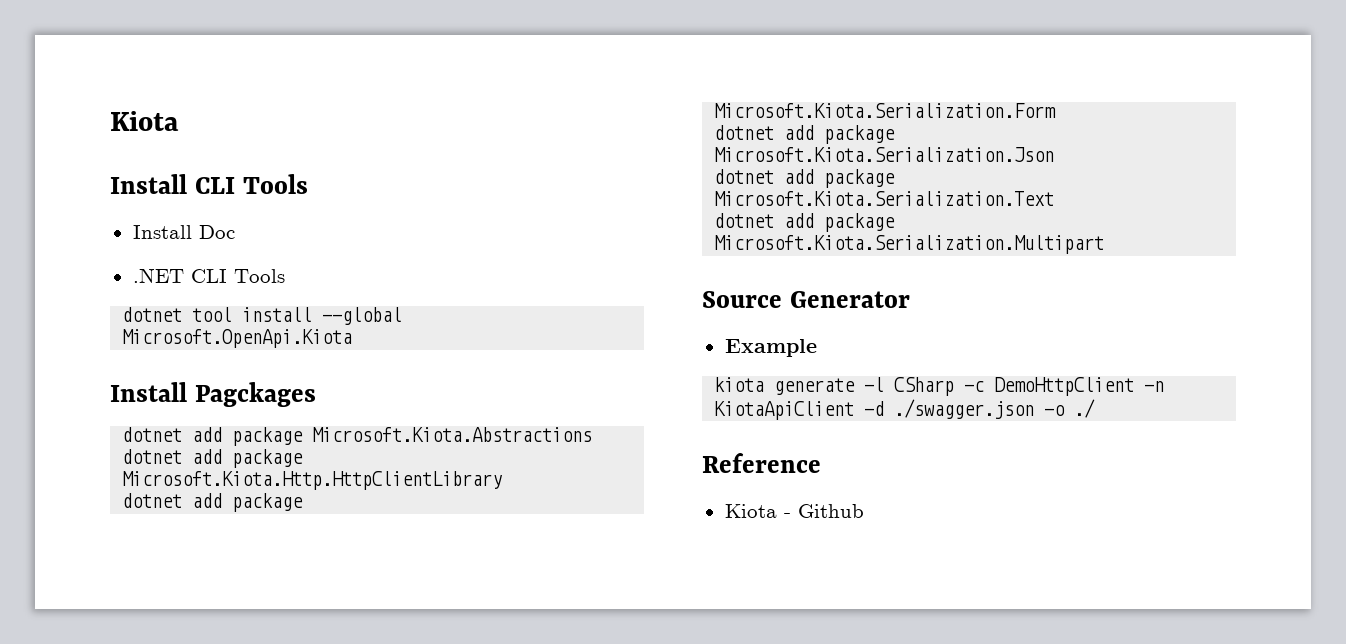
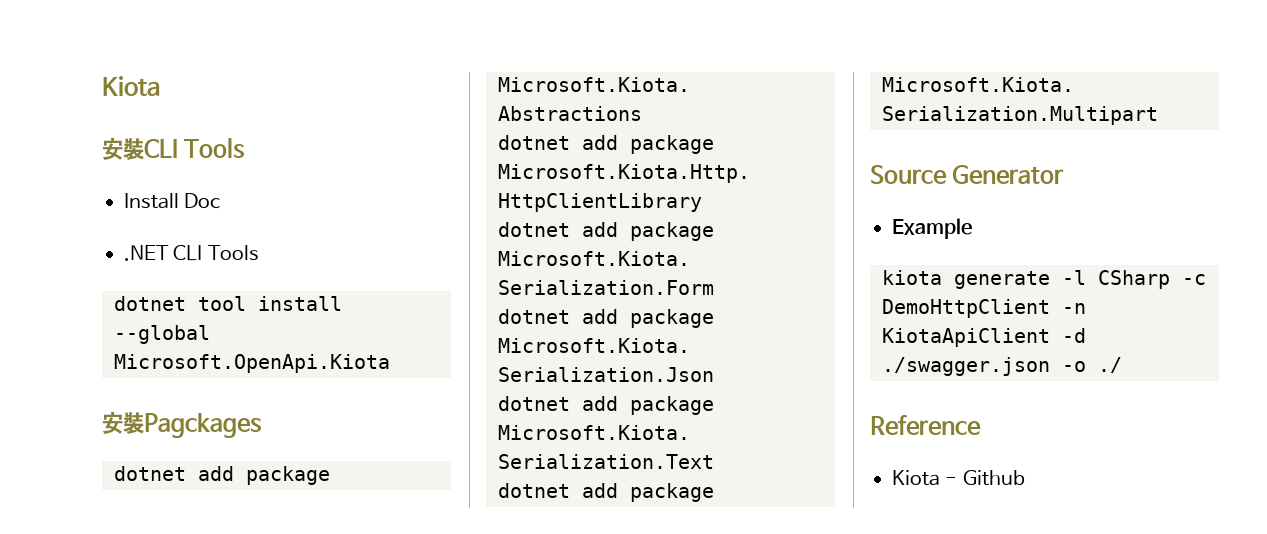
- Install CLI Tools
+ 安裝CLI Tools
- Install Pagckages
+ 安裝Pagckages

